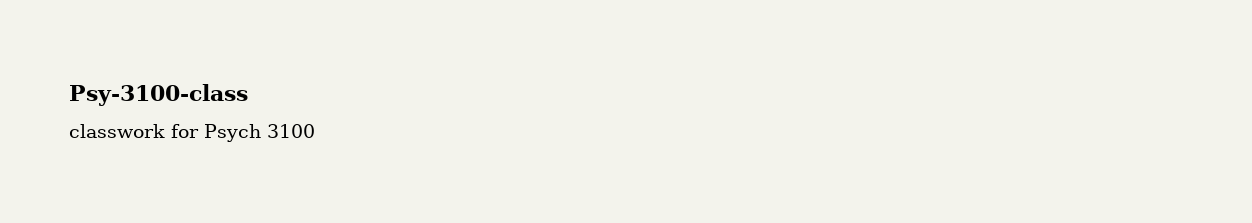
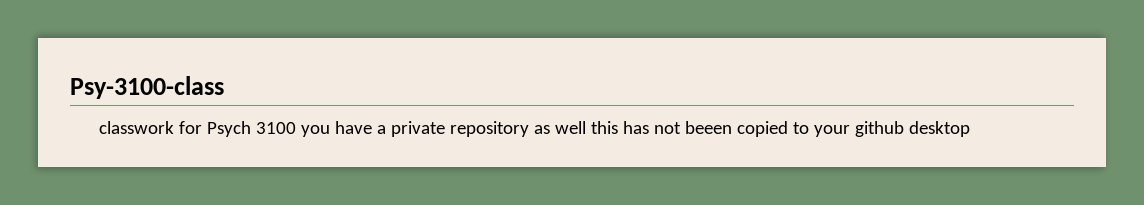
- classwork for Psych 3100
+ classwork for Psych 3100 you have a private repository as well this has not beeen copied to your github desktop

